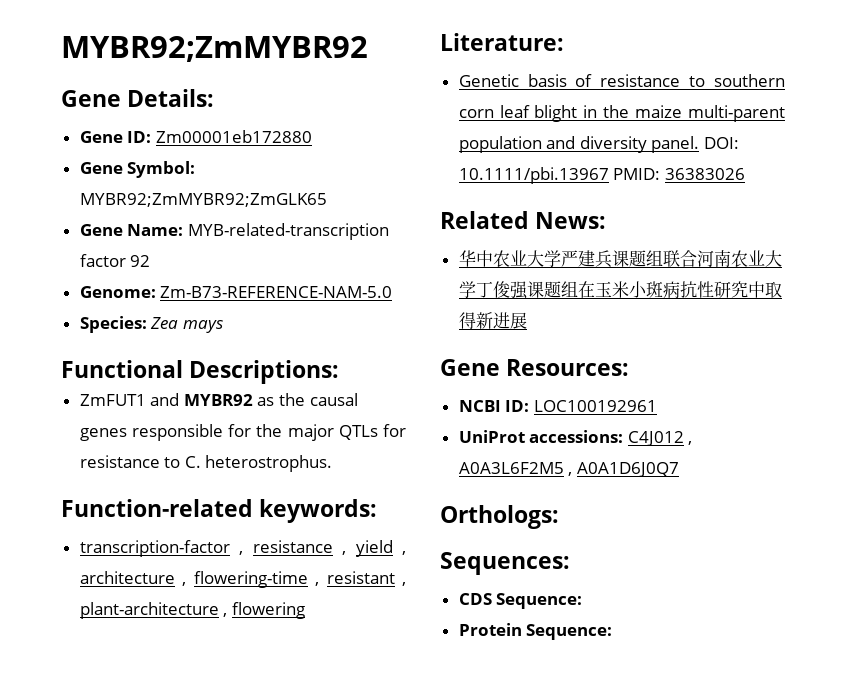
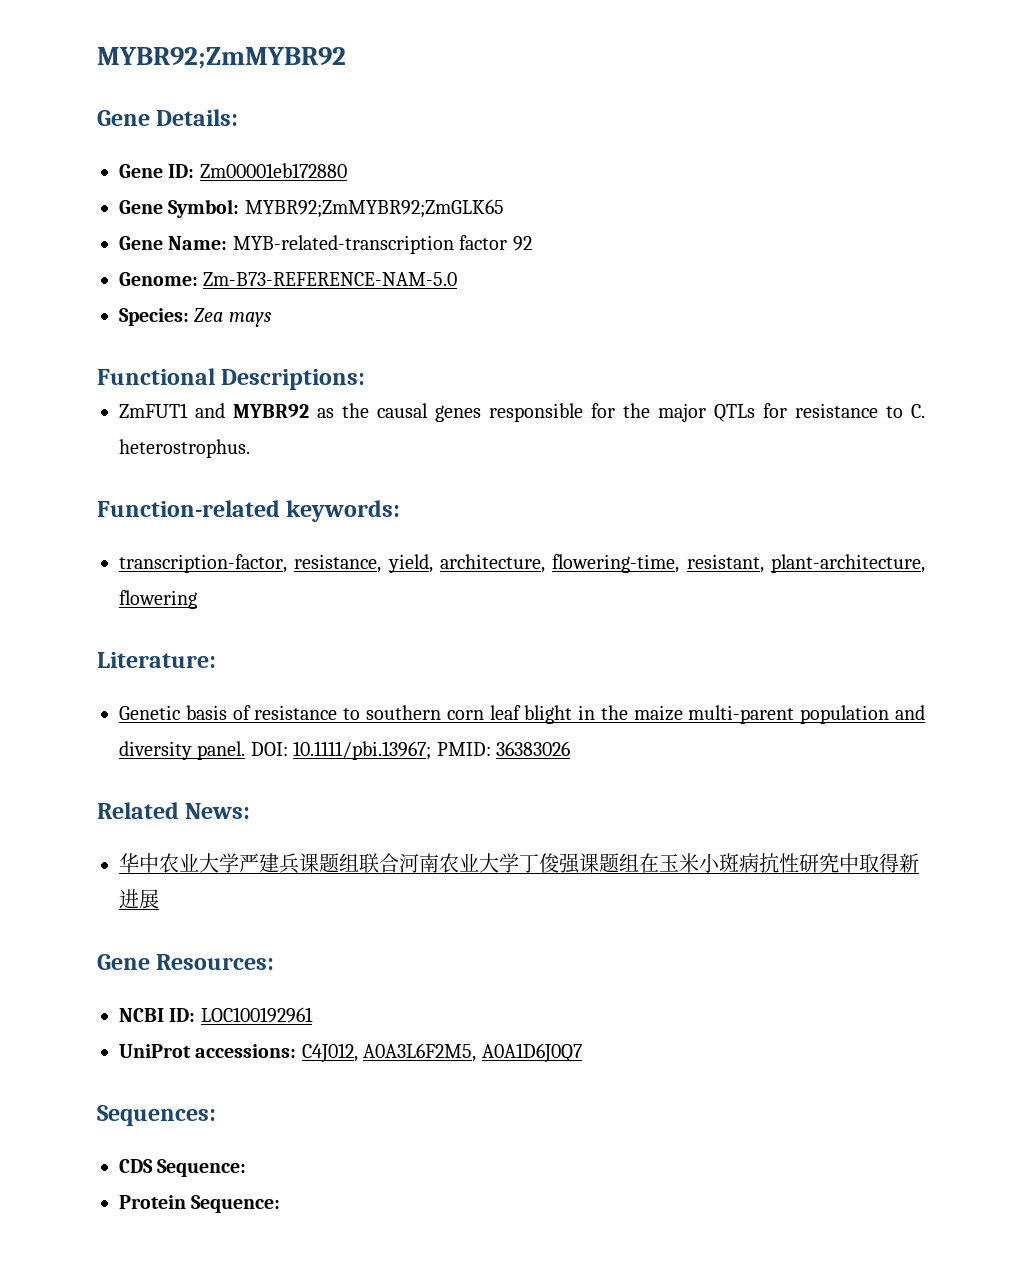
- transcription-factor , resistance , yield , architecture , flowering-time , resistant , plant-architecture , flowering
+ transcription-factor, resistance, yield, architecture, flowering-time, resistant, plant-architecture, flowering
- DOI: 10.1111/pbi.13967 PMID: 36383026
+ DOI: 10.1111/pbi.13967; PMID: 36383026
- UniProt accessions: C4J012 , A0A3L6F2M5 , A0A1D6J0Q7
+ UniProt accessions: C4J012, A0A3L6F2M5, A0A1D6J0Q7
- Orthologs:

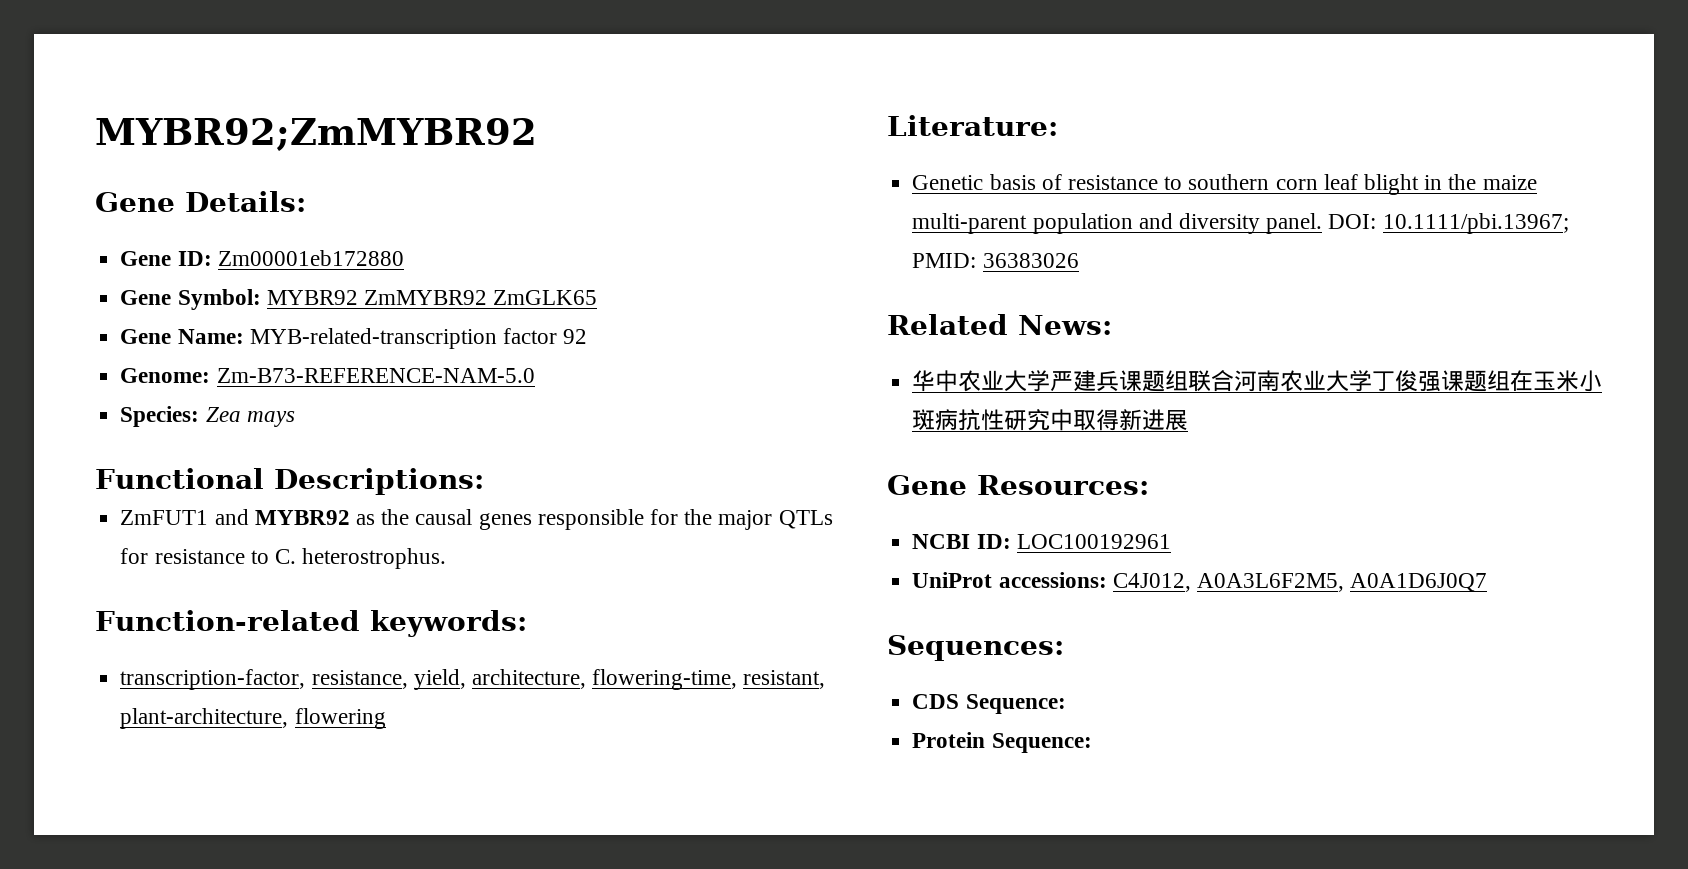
- Gene Symbol: MYBR92;ZmMYBR92;ZmGLK65
+ Gene Symbol: MYBR92 ZmMYBR92 ZmGLK65

